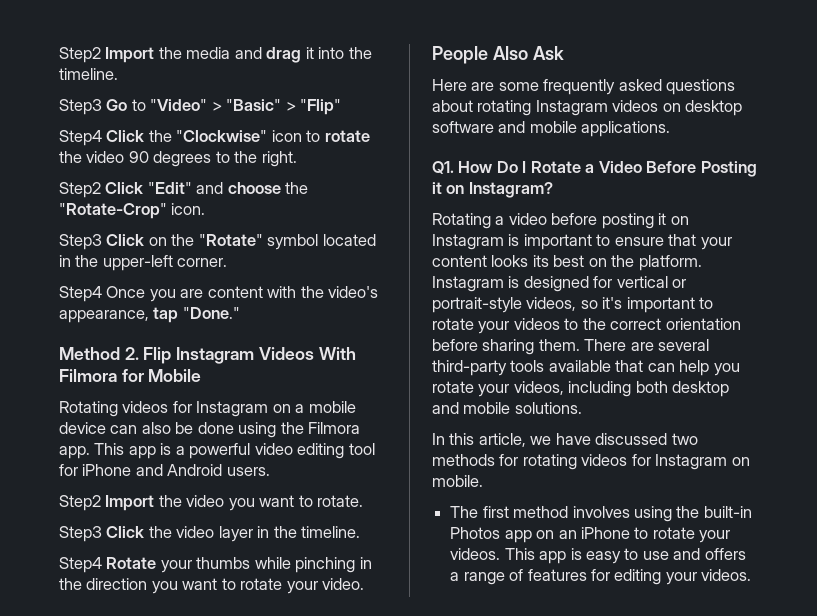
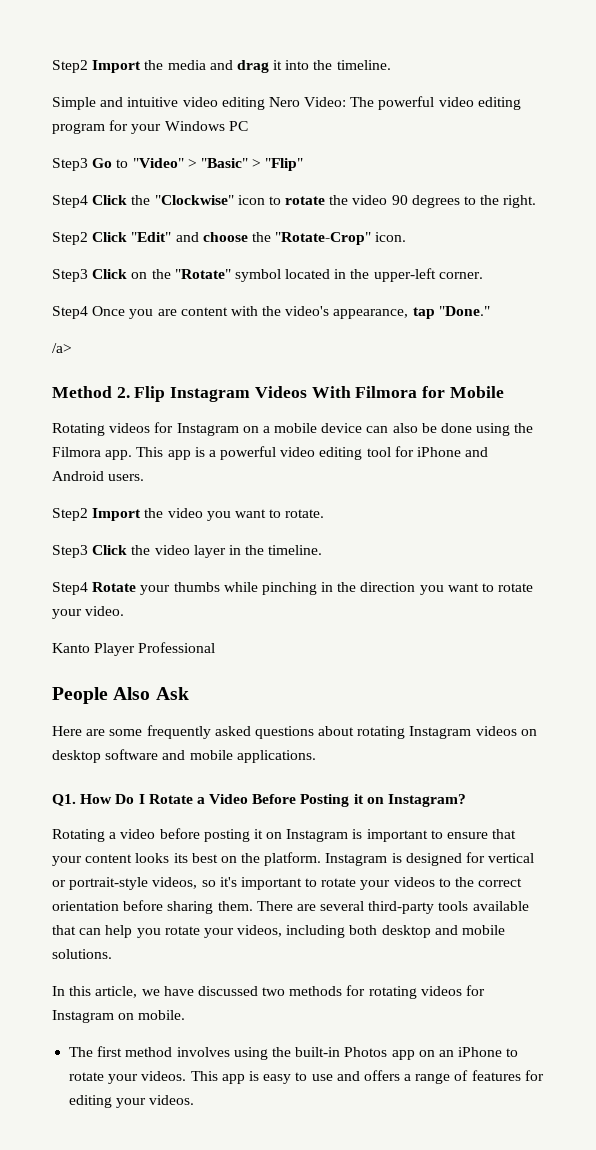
+ Simple and intuitive video editing Nero Video: The powerful video editing program for your Windows PC
+ /a>
+ Kanto Player Professional

